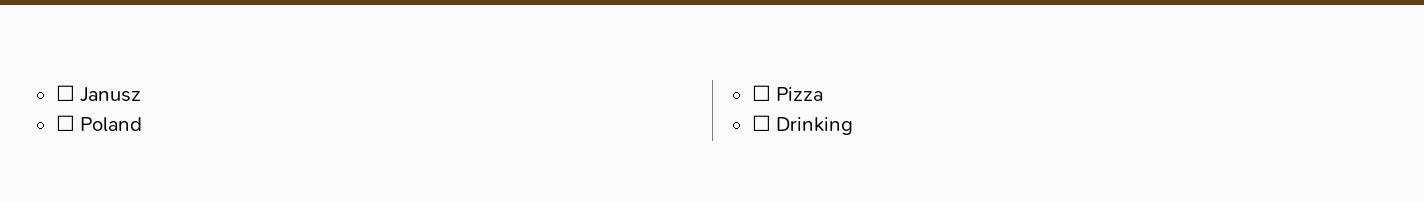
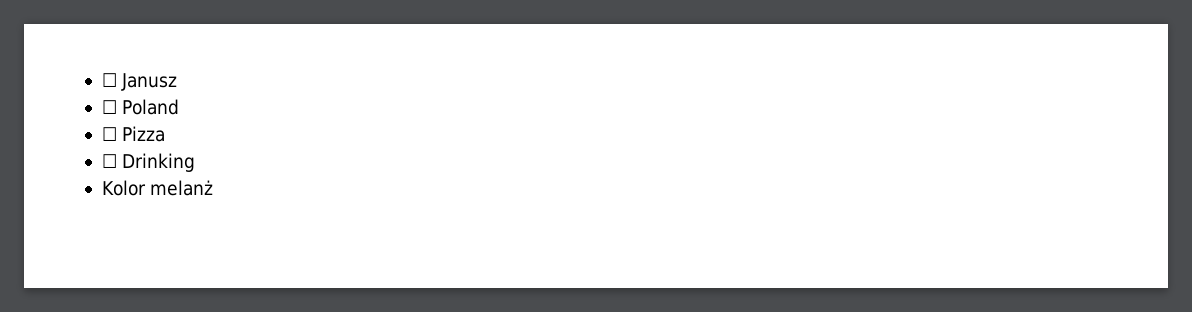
+ Kolor melanż

